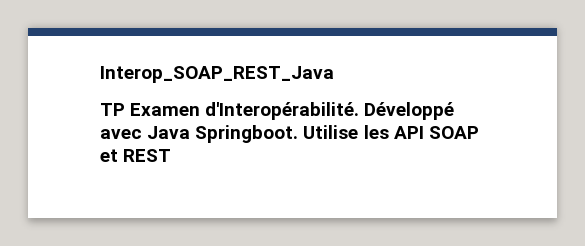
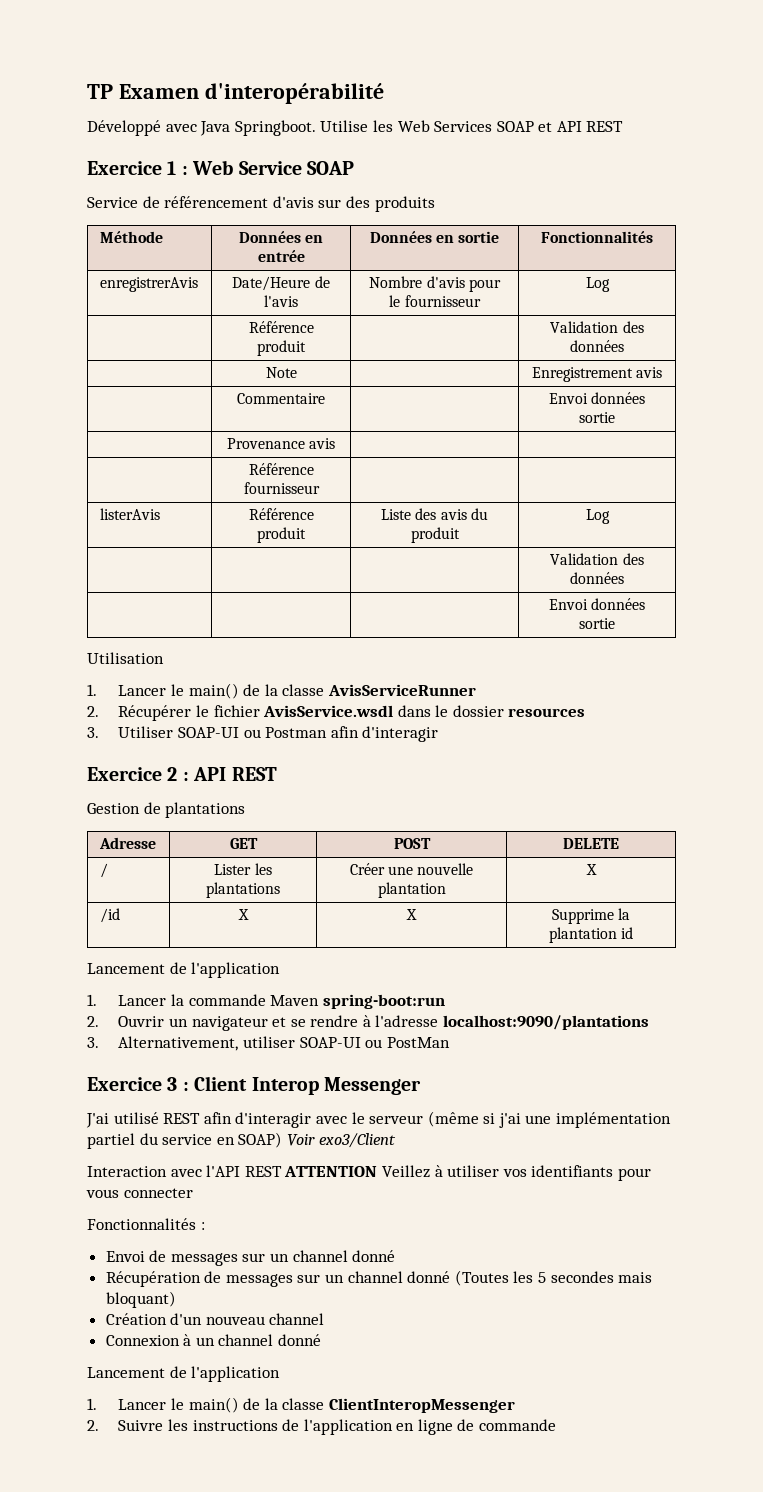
- Interop_SOAP_REST_Java
- TP Examen d'Interopérabilité. Développé avec Java Springboot.
+ TP Examen d'interopérabilité
+ Développé avec Java Springboot.
- Utilise les API SOAP et REST
+ Utilise les Web Services SOAP et API REST
+ Exercice 1 : Web Service SOAP
+ Service de référencement d'avis sur des produits
+ Méthode | Données en entrée | Données en sortie | Fonctionnalités
+ enregistrerAvis | Date/Heure de l'avis | Nombre d'avis pour le fournisseur | Log
+ | Référence produit | | Validation des données
+ | Note | | Enregistrement avis
+ | Commentaire | | Envoi données sortie
+ | Provenance avis | |
+ | Référence fournisseur | |
+ listerAvis | Référence produit | Liste des avis du produit | Log
+ | | | Validation des données
+ | | | Envoi données sortie
+ Utilisation
+ 1. Lancer le main() de la classe AvisServiceRunner
+ 2. Récupérer le fichier AvisService.wsdl dans le dossier resources
+ 3. Utiliser SOAP-UI ou Postman afin d'interagir
+ Exercice 2 : API REST
+ Gestion de plantations
+ Adresse | GET | POST | DELETE
+ / | Lister les plantations | Créer une nouvelle plantation | X
+ /id | X | X | Supprime la plantation id
+ Lancement de l'application
+ 1. Lancer la commande Maven spring-boot:run
+ 2. Ouvrir un navigateur et se rendre à l'adresse localhost:9090/plantations
+ 3. Alternativement, utiliser SOAP-UI ou PostMan
+ Exercice 3 : Client Interop Messenger
+ J'ai utilisé REST afin d'interagir avec le serveur (même si j'ai une implémentation partiel du service en SOAP) Voir exo3/Client
+ Interaction avec l'API REST ATTENTION Veillez à utiliser vos identifiants pour vous connecter
+ Fonctionnalités :
+ Envoi de messages sur un channel donné
+ Récupération de messages sur un channel donné (Toutes les 5 secondes mais bloquant)
+ Création d'un nouveau channel
+ Connexion à un channel donné
+ Lancement de l'application
+ 1. Lancer le main() de la classe ClientInteropMessenger
+ 2. Suivre les instructions de l'application en ligne de commande

